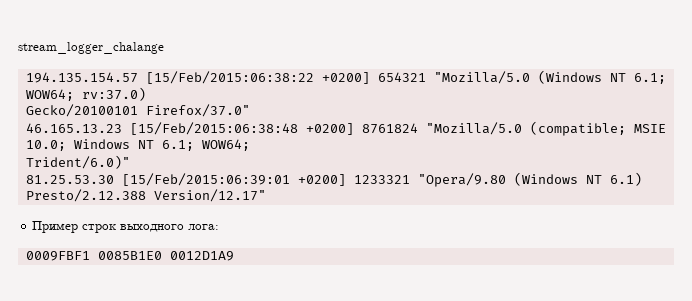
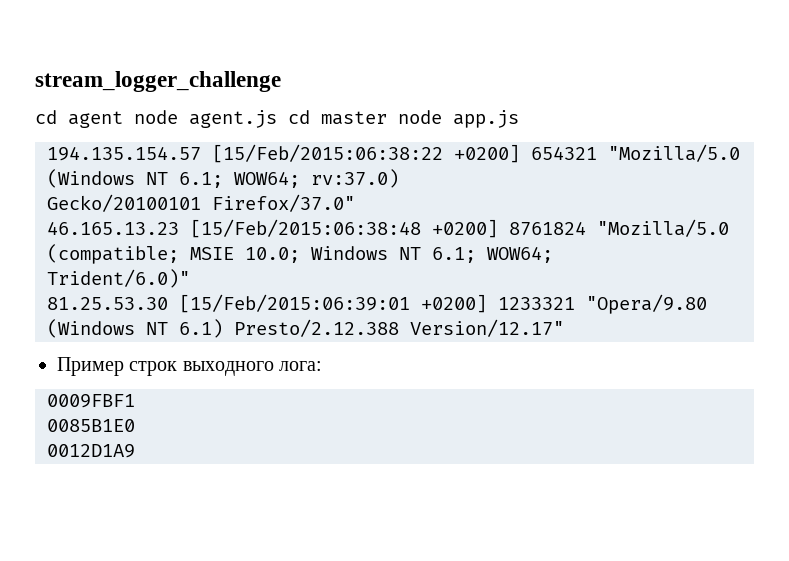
- stream_logger_chalange
+ stream_logger_challenge
+ cd agent node agent.js cd master node app.js
- 0009FBF1 0085B1E0 0012D1A9
+ 0009FBF1
+ 0085B1E0
+ 0012D1A9

